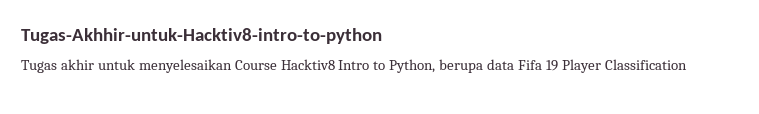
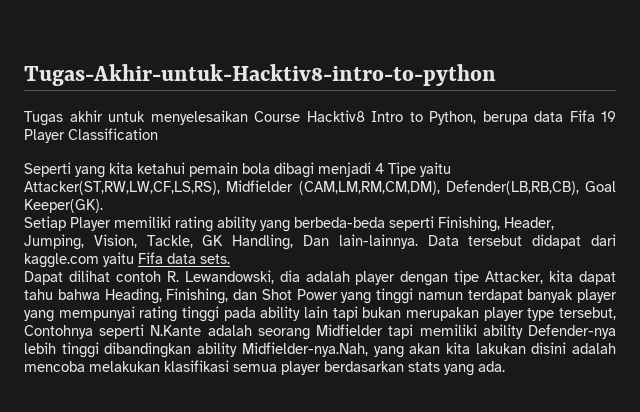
- Tugas-Akhhir-untuk-Hacktiv8-intro-to-python
+ Tugas-Akhir-untuk-Hacktiv8-intro-to-python
+ Seperti yang kita ketahui pemain bola dibagi menjadi 4 Tipe yaitu Attacker(ST,RW,LW,CF,LS,RS), Midfielder (CAM,LM,RM,CM,DM), Defender(LB,RB,CB), Goal Keeper(GK).
+ Setiap Player memiliki rating ability yang berbeda-beda seperti Finishing, Header, Jumping, Vision, Tackle, GK Handling, Dan lain-lainnya. Data tersebut didapat dari kaggle.com yaitu Fifa data sets.
+ Dapat dilihat contoh R. Lewandowski, dia adalah player dengan tipe Attacker, kita dapat tahu bahwa Heading, Finishing, dan Shot Power yang tinggi namun terdapat banyak player yang mempunyai rating tinggi pada ability lain tapi bukan merupakan player type tersebut, Contohnya seperti N.Kante adalah seorang Midfielder tapi memiliki ability Defender-nya lebih tinggi dibandingkan ability Midfielder-nya.Nah, yang akan kita lakukan disini adalah mencoba melakukan klasifikasi semua player berdasarkan stats yang ada.

